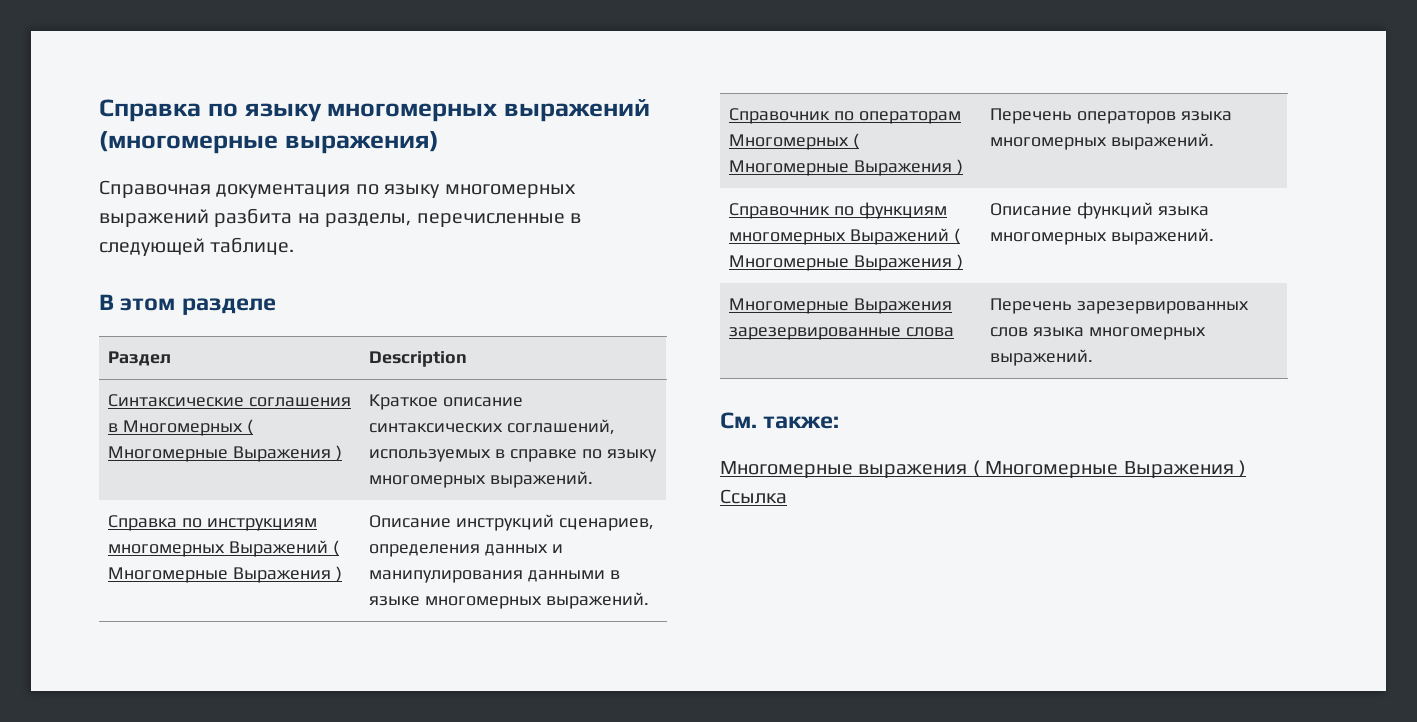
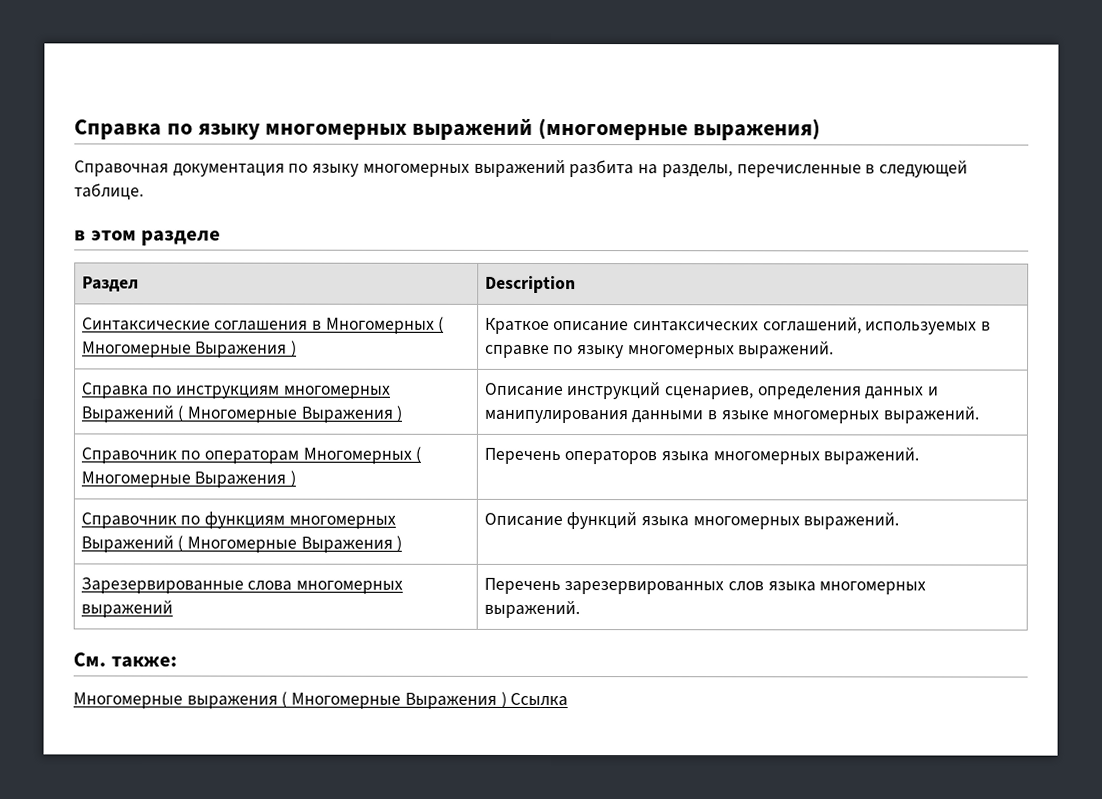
- В этом разделе
+ в этом разделе
- Многомерные Выражения зарезервированные слова | Перечень зарезервированных слов языка многомерных выражений.
+ Зарезервированные слова многомерных выражений | Перечень зарезервированных слов языка многомерных выражений.

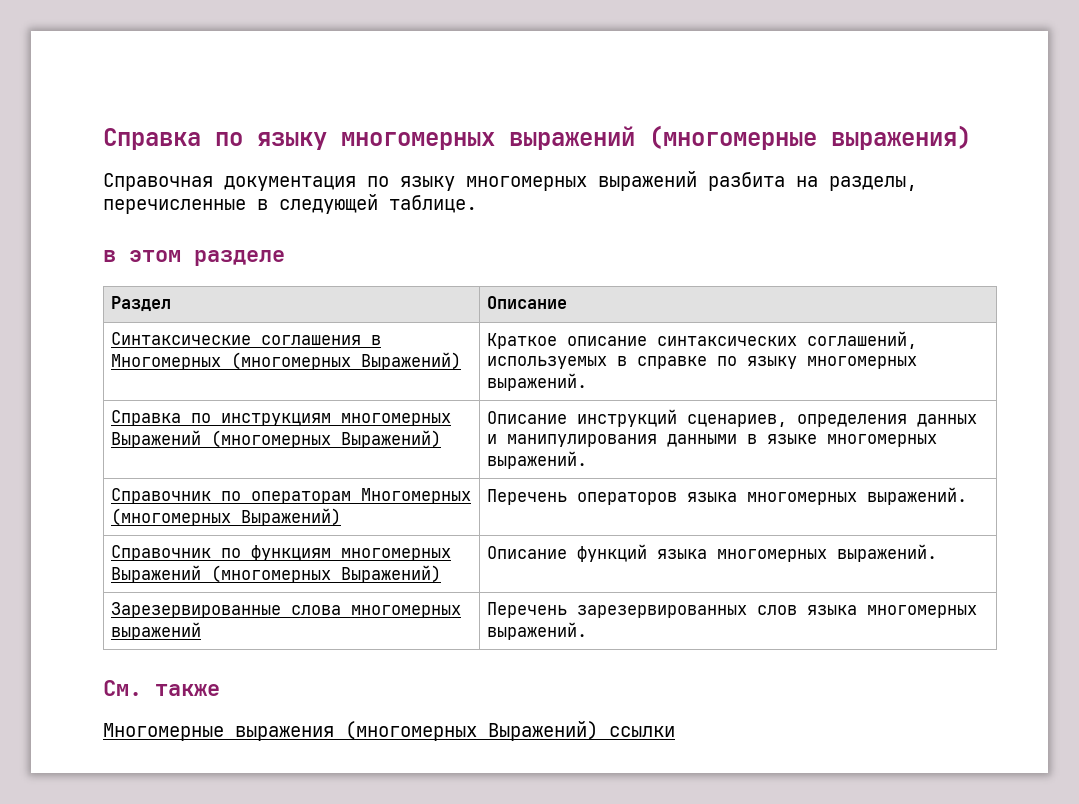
- Раздел | Description
+ Раздел | Описание
- Синтаксические соглашения в Многомерных ( Многомерные Выражения ) | Краткое описание синтаксических соглашений, используемых в справке по языку многомерных выражений.
+ Синтаксические соглашения в Многомерных (многомерных Выражений) | Краткое описание синтаксических соглашений, используемых в справке по языку многомерных выражений.
- Справка по инструкциям многомерных Выражений ( Многомерные Выражения ) | Описание инструкций сценариев, определения данных и манипулирования данными в языке многомерных выражений.
+ Справка по инструкциям многомерных Выражений (многомерных Выражений) | Описание инструкций сценариев, определения данных и манипулирования данными в языке многомерных выражений.
- Справочник по операторам Многомерных ( Многомерные Выражения ) | Перечень операторов языка многомерных выражений.
+ Справочник по операторам Многомерных (многомерных Выражений) | Перечень операторов языка многомерных выражений.
- Справочник по функциям многомерных Выражений ( Многомерные Выражения ) | Описание функций языка многомерных выражений.
+ Справочник по функциям многомерных Выражений (многомерных Выражений) | Описание функций языка многомерных выражений.
- См. также:
+ См. также
- Многомерные выражения ( Многомерные Выражения ) Ссылка
+ Многомерные выражения (многомерных Выражений) ссылки

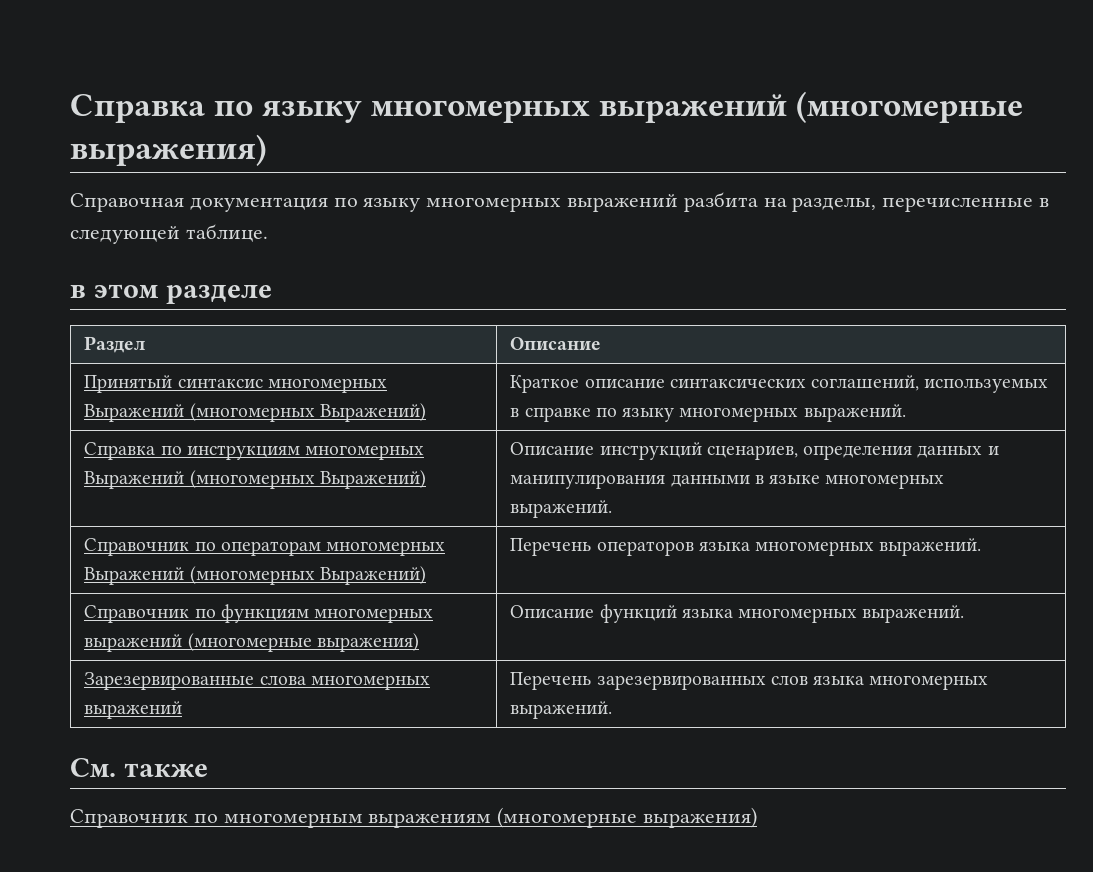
- Синтаксические соглашения в Многомерных (многомерных Выражений) | Краткое описание синтаксических соглашений, используемых в справке по языку многомерных выражений.
+ Принятый синтаксис многомерных Выражений (многомерных Выражений) | Краткое описание синтаксических соглашений, используемых в справке по языку многомерных выражений.
- Справочник по операторам Многомерных (многомерных Выражений) | Перечень операторов языка многомерных выражений.
+ Справочник по операторам многомерных Выражений (многомерных Выражений) | Перечень операторов языка многомерных выражений.
- Справочник по функциям многомерных Выражений (многомерных Выражений) | Описание функций языка многомерных выражений.
+ Справочник по функциям многомерных выражений (многомерные выражения) | Описание функций языка многомерных выражений.
- Многомерные выражения (многомерных Выражений) ссылки
+ Справочник по многомерным выражениям (многомерные выражения)

